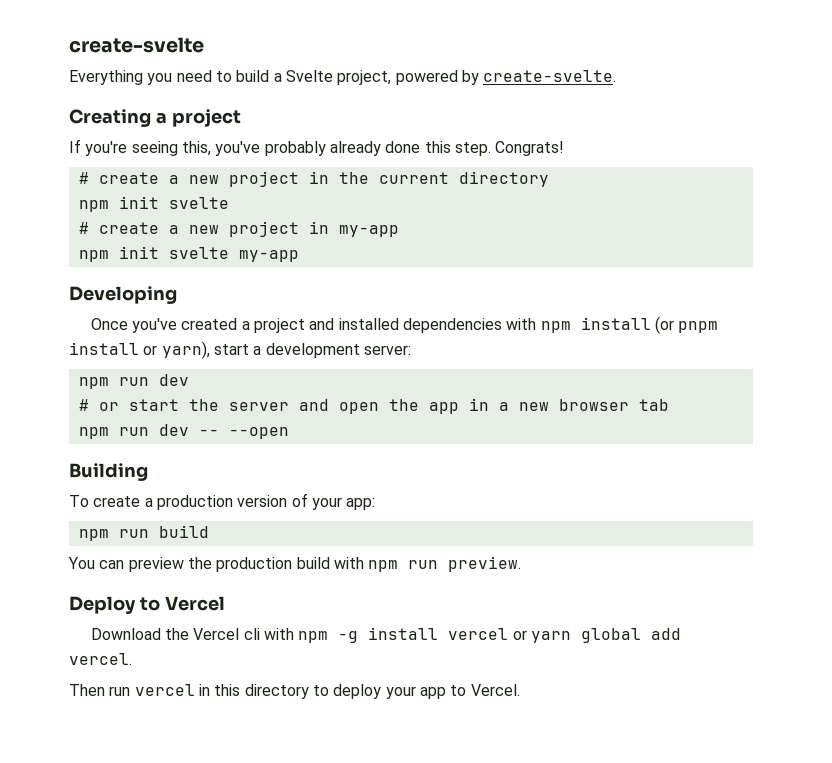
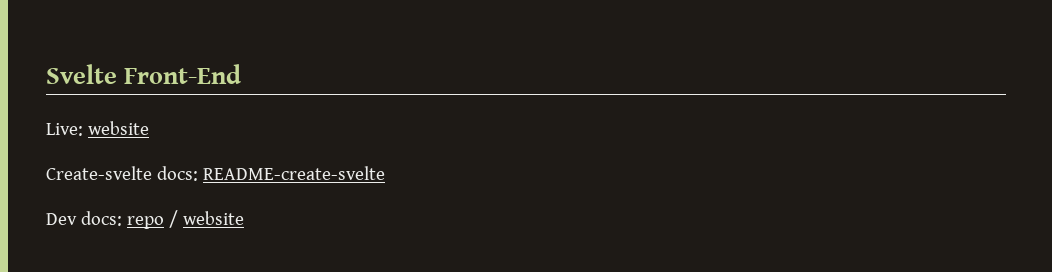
- create-svelte
- Everything you need to build a Svelte project, powered by create-svelte.
- Creating a project
- If you're seeing this, you've probably already done this step. Congrats!
- # create a new project in the current directory
- npm init svelte
- # create a new project in my-app
- npm init svelte my-app
- Developing
- Once you've created a project and installed dependencies with npm install (or pnpm install or yarn), start a development server:
- npm run dev
- # or start the server and open the app in a new browser tab
- npm run dev -- --open
- Building
- To create a production version of your app:
- npm run build
- You can preview the production build with npm run preview.
- Deploy to Vercel
- Download the Vercel cli with npm -g install vercel or yarn global add vercel.
- Then run vercel in this directory to deploy your app to Vercel.
+ Svelte Front-End
+ Live: website
+ Create-svelte docs: README-create-svelte
+ Dev docs: repo / website

